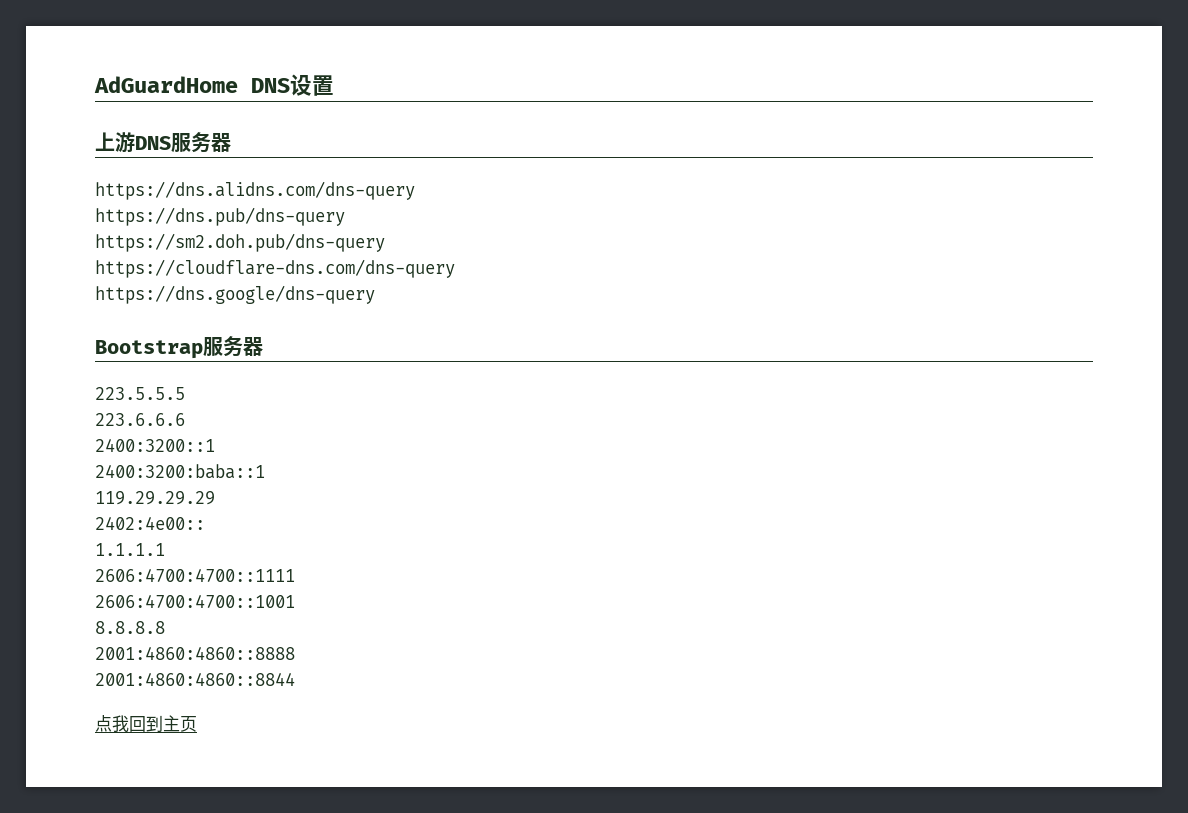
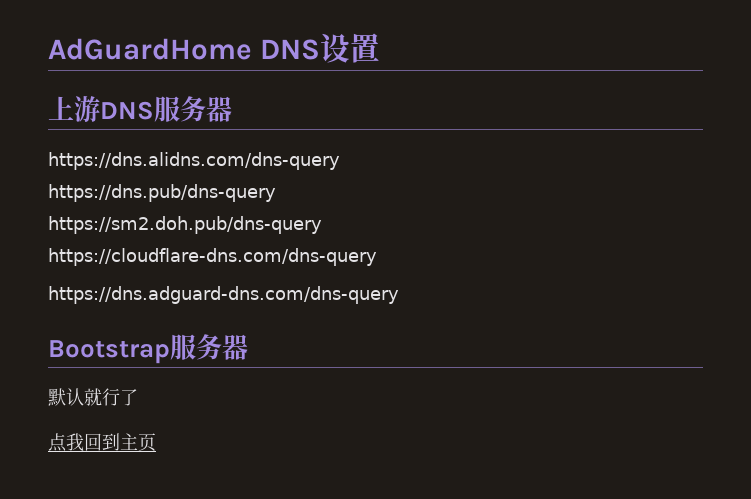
- https://dns.google/dns-query
+ https://dns.adguard-dns.com/dns-query
- 223.5.5.5
- 223.6.6.6
- 2400:3200::1
- 2400:3200:baba::1
- 119.29.29.29
- 2402:4e00::
- 1.1.1.1
- 2606:4700:4700::1111
- 2606:4700:4700::1001
- 8.8.8.8
- 2001:4860:4860::8888
- 2001:4860:4860::8844
+ 默认就行了

